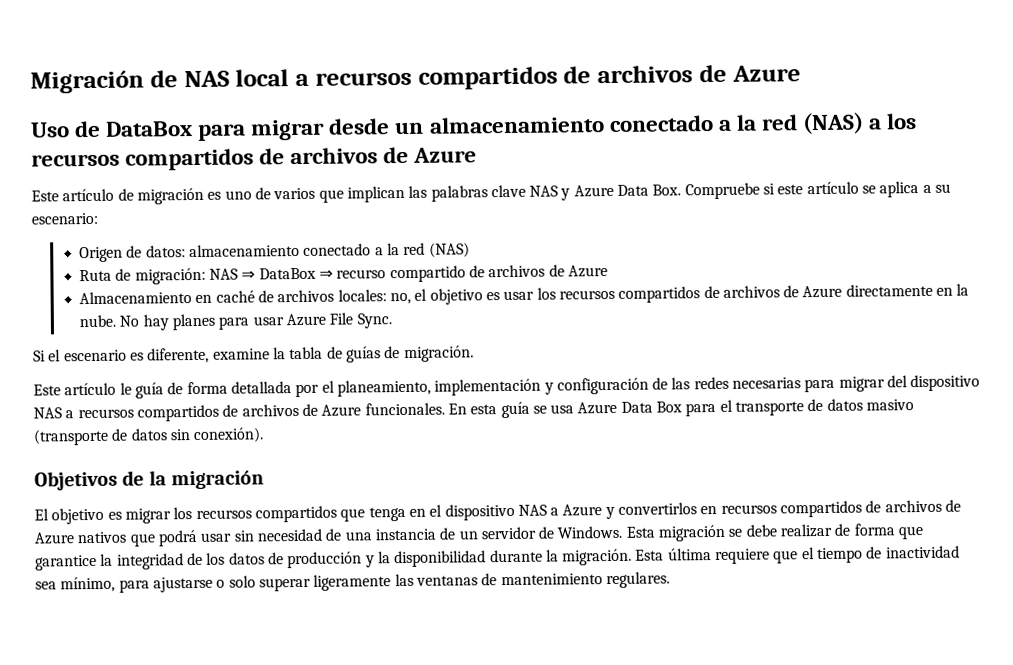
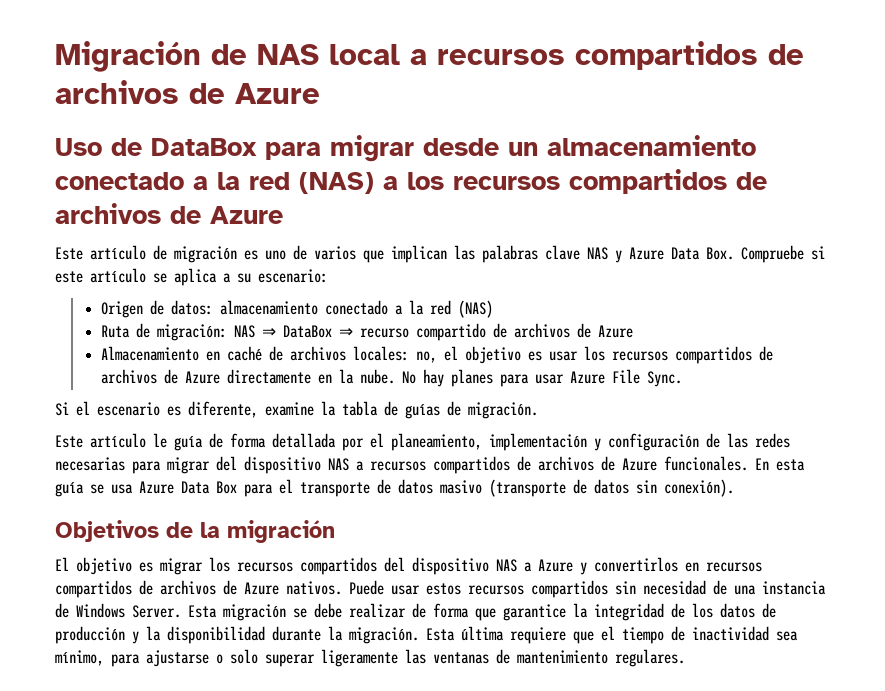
- El objetivo es migrar los recursos compartidos que tenga en el dispositivo NAS a Azure y convertirlos en recursos compartidos de archivos de Azure nativos que podrá usar sin necesidad de una instancia de un servidor de Windows.
+ El objetivo es migrar los recursos compartidos del dispositivo NAS a Azure y convertirlos en recursos compartidos de archivos de Azure nativos. Puede usar estos recursos compartidos sin necesidad de una instancia de Windows Server.

